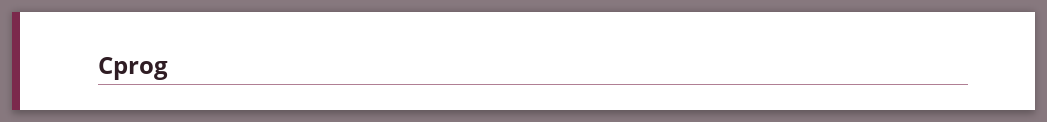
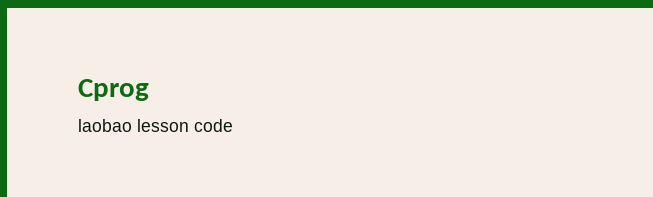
+ laobao lesson code

